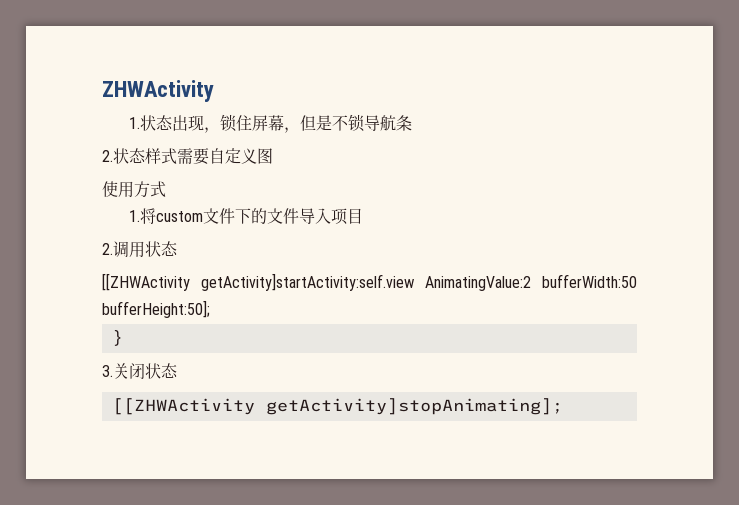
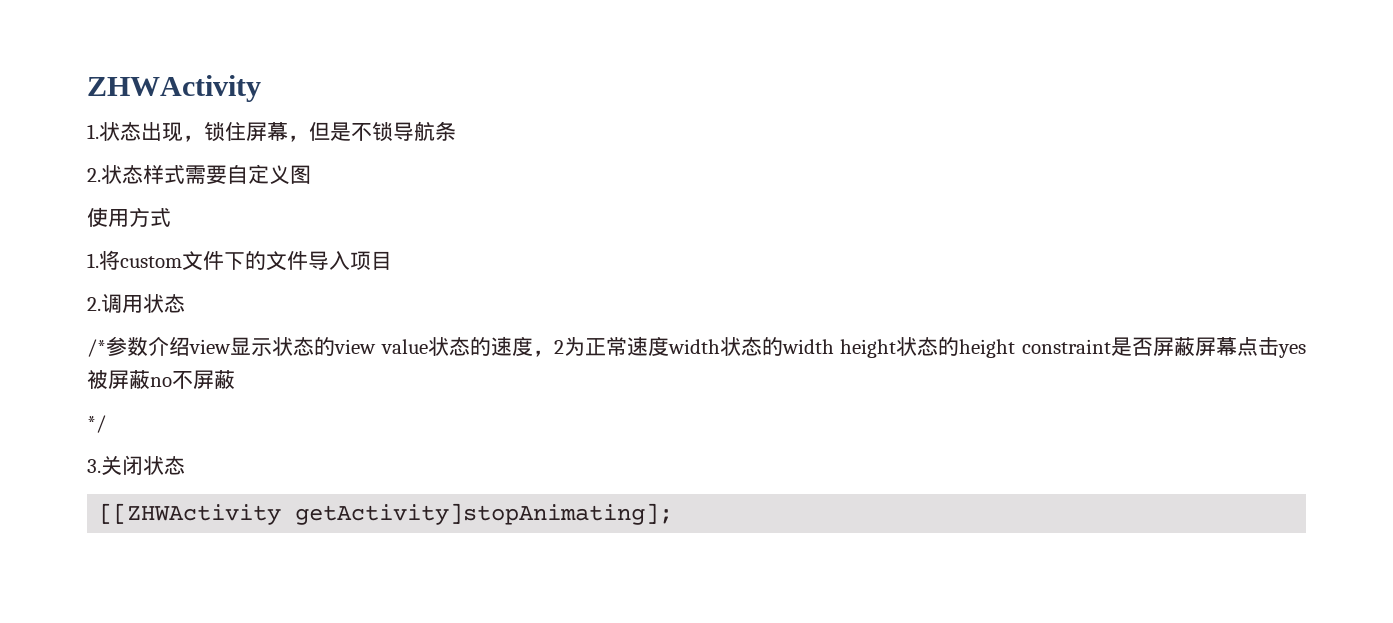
- [[ZHWActivity getActivity]startActivity:self.view AnimatingValue:2 bufferWidth:50 bufferHeight:50];
- }
+ /*参数介绍view显示状态的view value状态的速度，2为正常速度width状态的width height状态的height constraint是否屏蔽屏幕点击yes被屏蔽no不屏蔽
+ */

